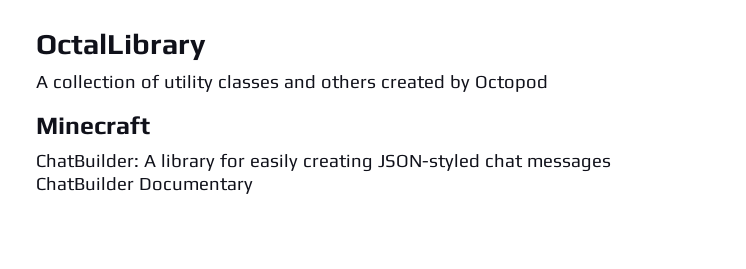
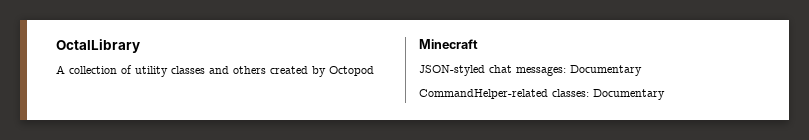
- ChatBuilder: A library for easily creating JSON-styled chat messages ChatBuilder Documentary
+ JSON-styled chat messages: Documentary
+ CommandHelper-related classes: Documentary

